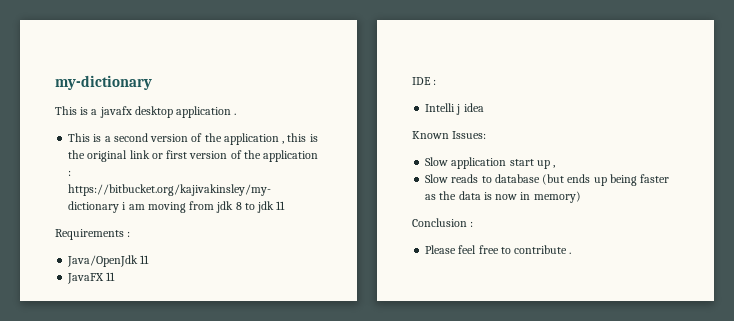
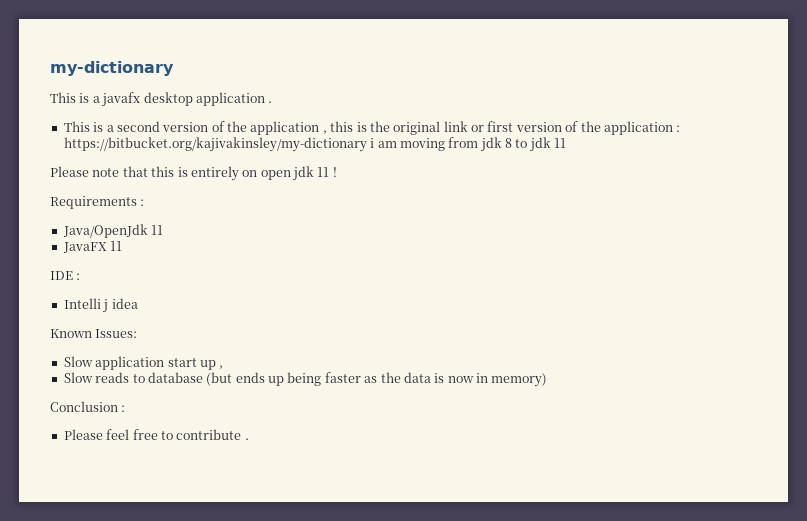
+ Please note that this is entirely on open jdk 11 !

